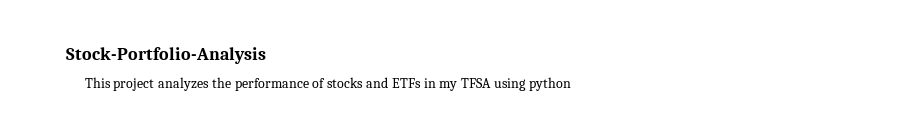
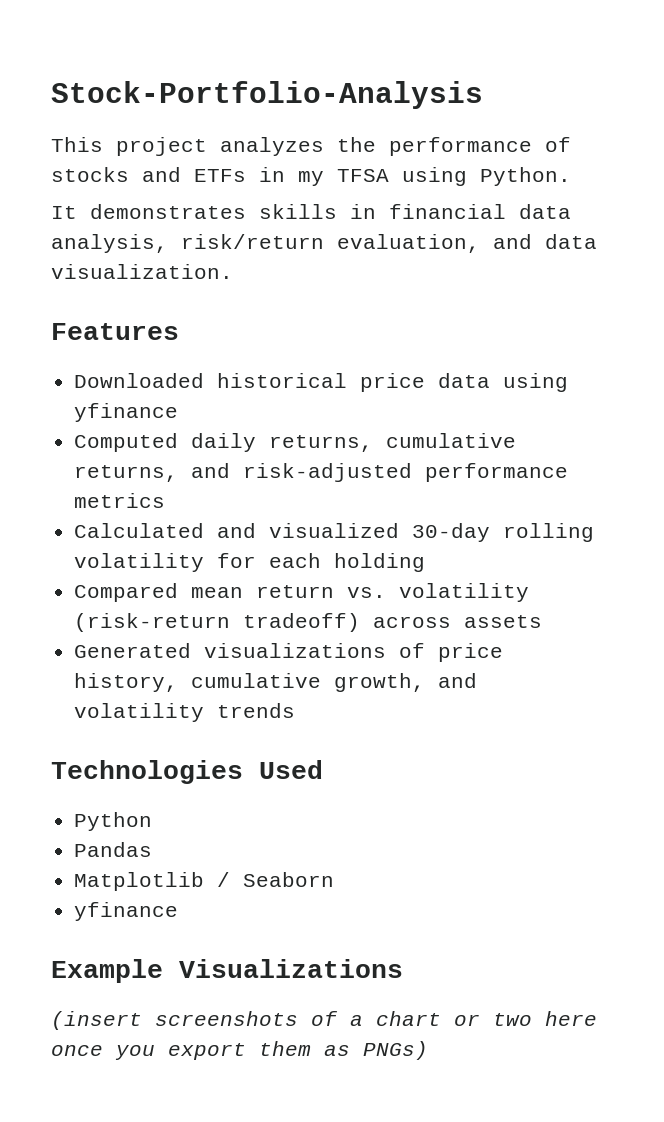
- This project analyzes the performance of stocks and ETFs in my TFSA using python
+ This project analyzes the performance of stocks and ETFs in my TFSA using Python.
+ It demonstrates skills in financial data analysis, risk/return evaluation, and data visualization.
+ Features
+ Downloaded historical price data using yfinance
+ Computed daily returns, cumulative returns, and risk-adjusted performance metrics
+ Calculated and visualized 30-day rolling volatility for each holding
+ Compared mean return vs. volatility (risk-return tradeoff) across assets
+ Generated visualizations of price history, cumulative growth, and volatility trends
+ Technologies Used
+ Python
+ Pandas
+ Matplotlib / Seaborn
+ yfinance
+ Example Visualizations
+ (insert screenshots of a chart or two here once you export them as PNGs)

